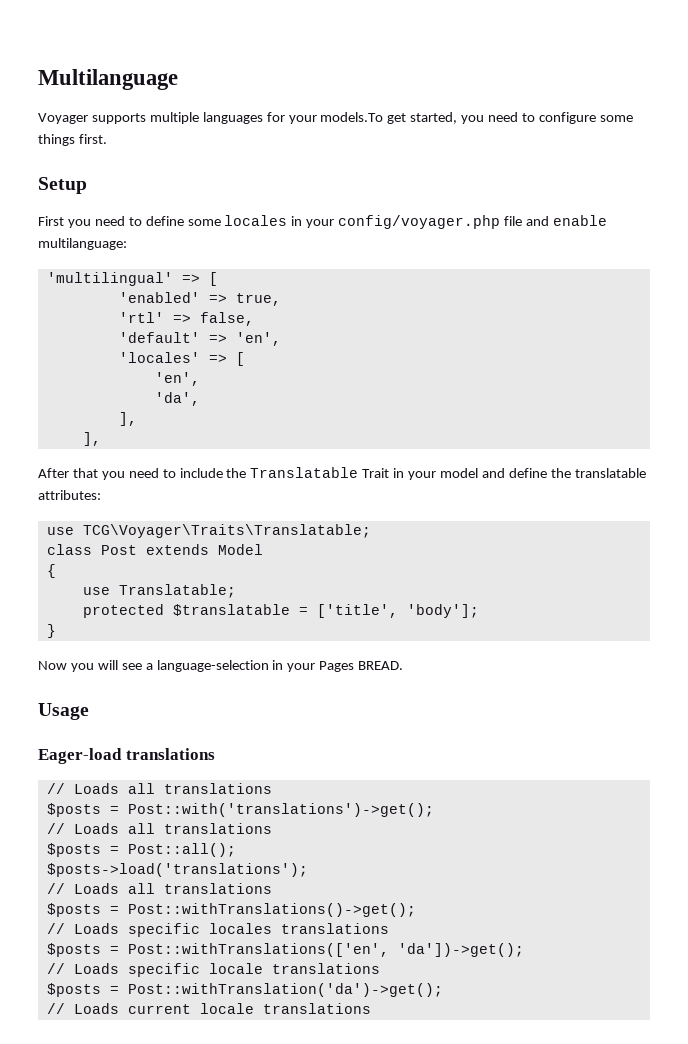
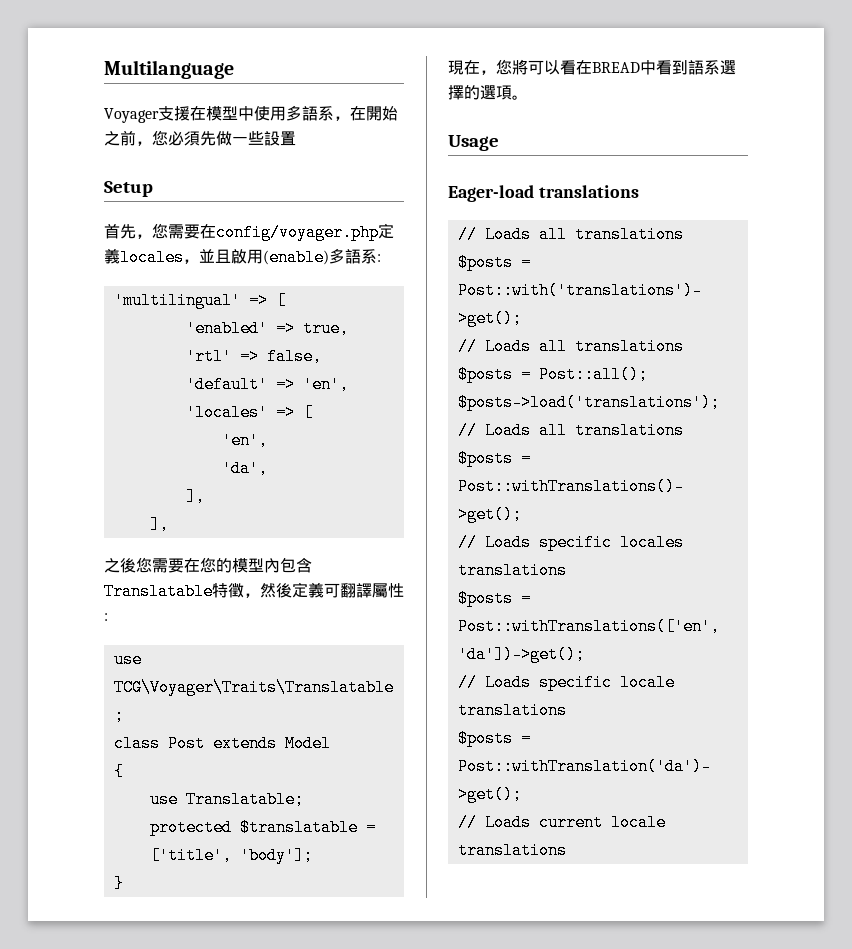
- Voyager supports multiple languages for your models.To get started, you need to configure some things first.
+ Voyager支援在模型中使用多語系，在開始之前，您必須先做一些設置
  Setup
- First you need to define some locales in your config/voyager.php file and enable multilanguage:
+ 首先，您需要在config/voyager.php定義locales，並且啟用(enable)多語系:
- After that you need to include the Translatable Trait in your model and define the translatable attributes:
+ 之後您需要在您的模型內包含Translatable特徵，然後定義可翻譯屬性:
- Now you will see a language-selection in your Pages BREAD.
+ 現在，您將可以看在BREAD中看到語系選擇的選項。

